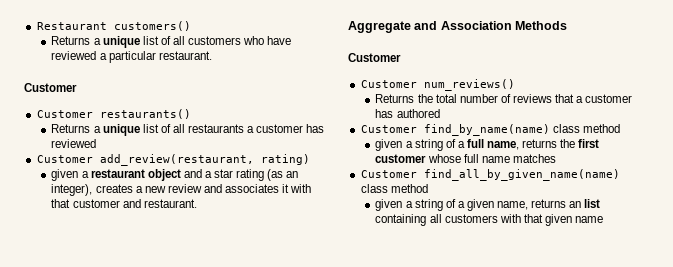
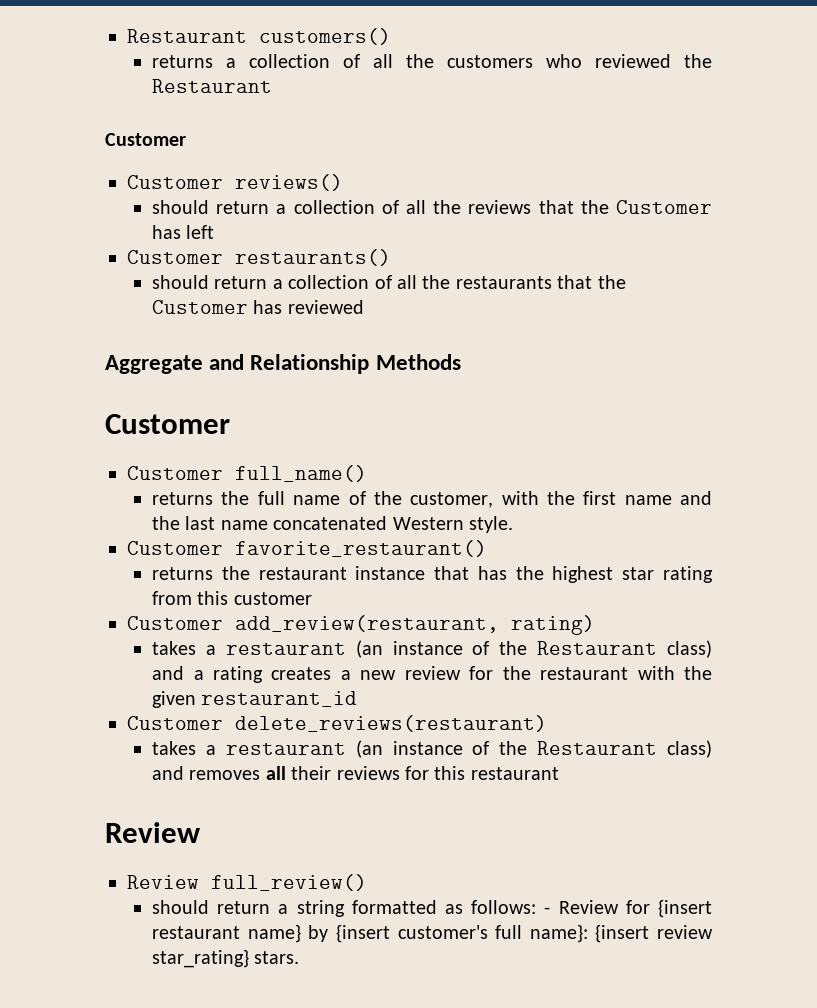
- Returns a unique list of all customers who have reviewed a particular restaurant.
+ returns a collection of all the customers who reviewed the Restaurant
  Customer
+ Customer reviews()
+ should return a collection of all the reviews that the Customer has left
  Customer restaurants()
- Returns a unique list of all restaurants a customer has reviewed
+ should return a collection of all the restaurants that the Customer has reviewed
+ Aggregate and Relationship Methods
+ Customer
+ Customer full_name()
+ returns the full name of the customer, with the first name and the last name concatenated Western style.
+ Customer favorite_restaurant()
+ returns the restaurant instance that has the highest star rating from this customer
- given a restaurant object and a star rating (as an integer), creates a new review and associates it with that customer and restaurant.
- Aggregate and Association Methods
- Customer
- Customer num_reviews()
- Returns the total number of reviews that a customer has authored
- Customer find_by_name(name) class method
- given a string of a full name, returns the first customer whose full name matches
- Customer find_all_by_given_name(name) class method
- given a string of a given name, returns an list containing all customers with that given name
+ takes a restaurant (an instance of the Restaurant class) and a rating creates a new review for the restaurant with the given restaurant_id
+ Customer delete_reviews(restaurant)
+ takes a restaurant (an instance of the Restaurant class) and removes all their reviews for this restaurant
+ Review
+ Review full_review()
+ should return a string formatted as follows: - Review for {insert restaurant name} by {insert customer's full name}: {insert review star_rating} stars.

